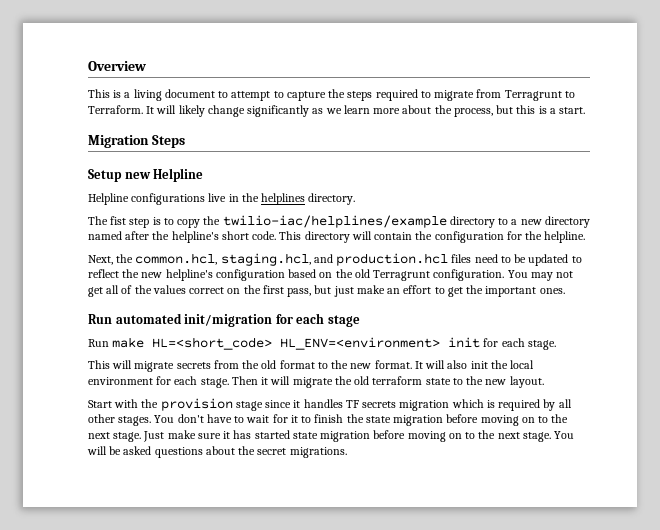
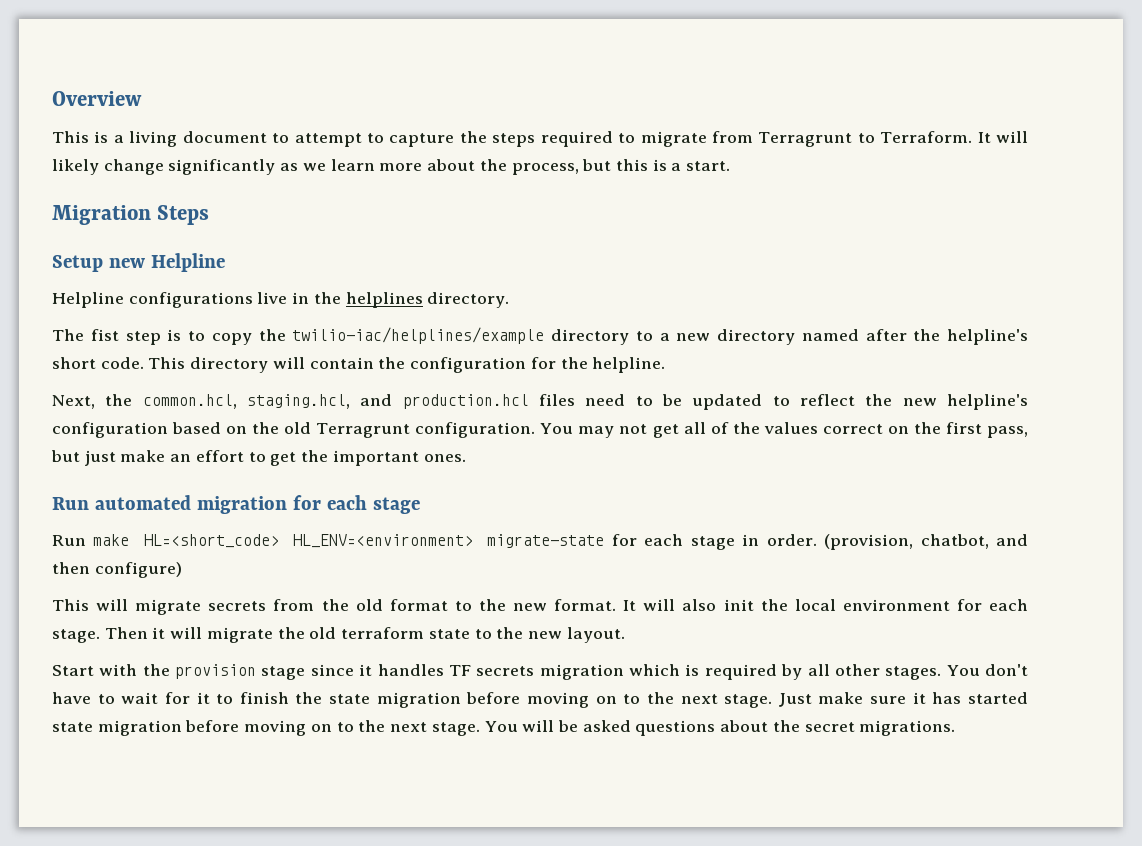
- Run automated init/migration for each stage
+ Run automated migration for each stage
- Run make HL=<short_code> HL_ENV=<environment> init for each stage.
+ Run make HL=<short_code> HL_ENV=<environment> migrate-state for each stage in order. (provision, chatbot, and then configure)

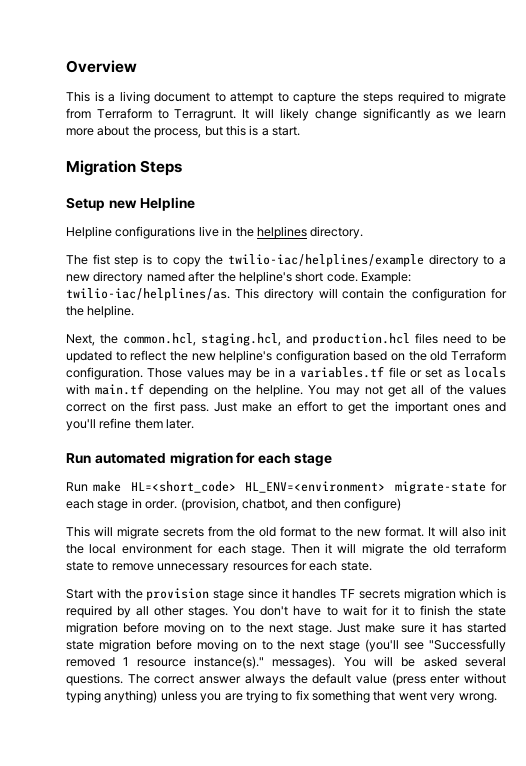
- This is a living document to attempt to capture the steps required to migrate from Terragrunt to Terraform.
+ This is a living document to attempt to capture the steps required to migrate from Terraform to Terragrunt.
+ Example: twilio-iac/helplines/as.
- Next, the common.hcl, staging.hcl, and production.hcl files need to be updated to reflect the new helpline's configuration based on the old Terragrunt configuration.
+ Next, the common.hcl, staging.hcl, and production.hcl files need to be updated to reflect the new helpline's configuration based on the old Terraform configuration. Those values may be in a variables.tf file or set as locals with main.tf depending on the helpline.
- You may not get all of the values correct on the first pass, but just make an effort to get the important ones.
+ You may not get all of the values correct on the first pass. Just make an effort to get the important ones and you'll refine them later.
- Then it will migrate the old terraform state to the new layout.
+ Then it will migrate the old terraform state to remove unnecessary resources for each state.
- Just make sure it has started state migration before moving on to the next stage. You will be asked questions about the secret migrations.
+ Just make sure it has started state migration before moving on to the next stage (you'll see "Successfully removed 1 resource instance(s)." messages). You will be asked several questions. The correct answer always the default value (press enter without typing anything) unless you are trying to fix something that went very wrong.

